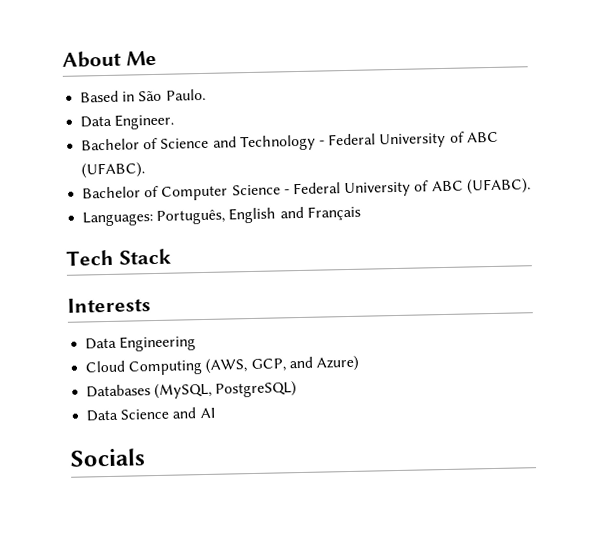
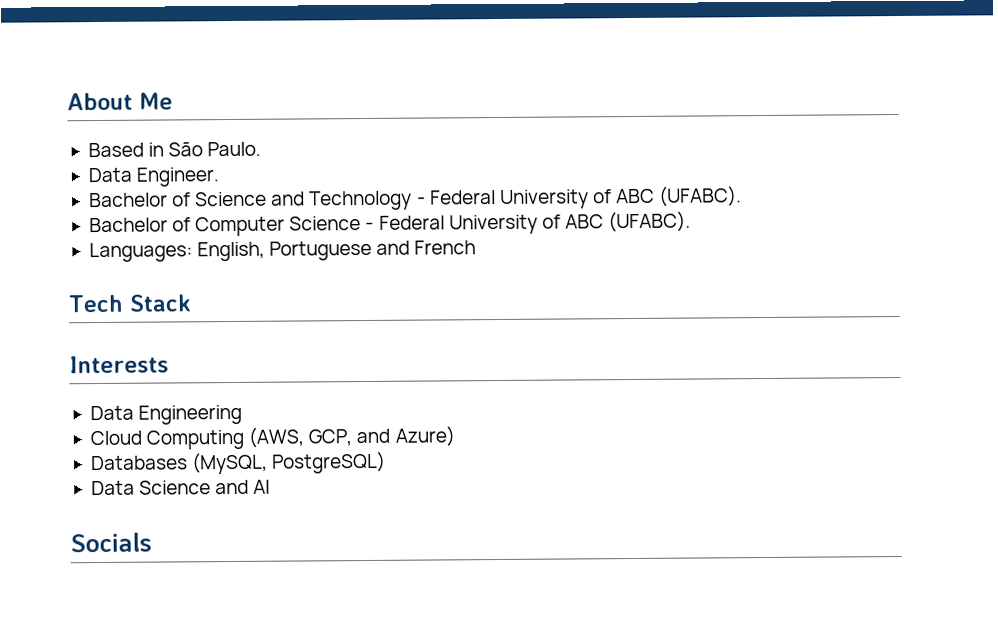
- Languages: Português, English and Français
+ Languages: English, Portuguese and French

